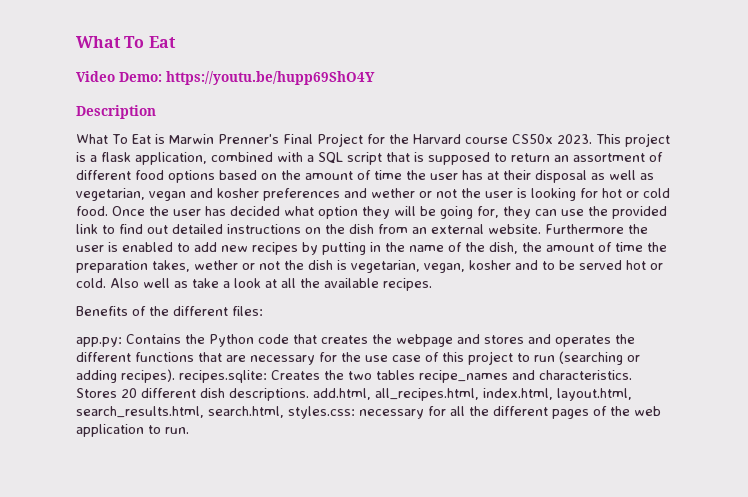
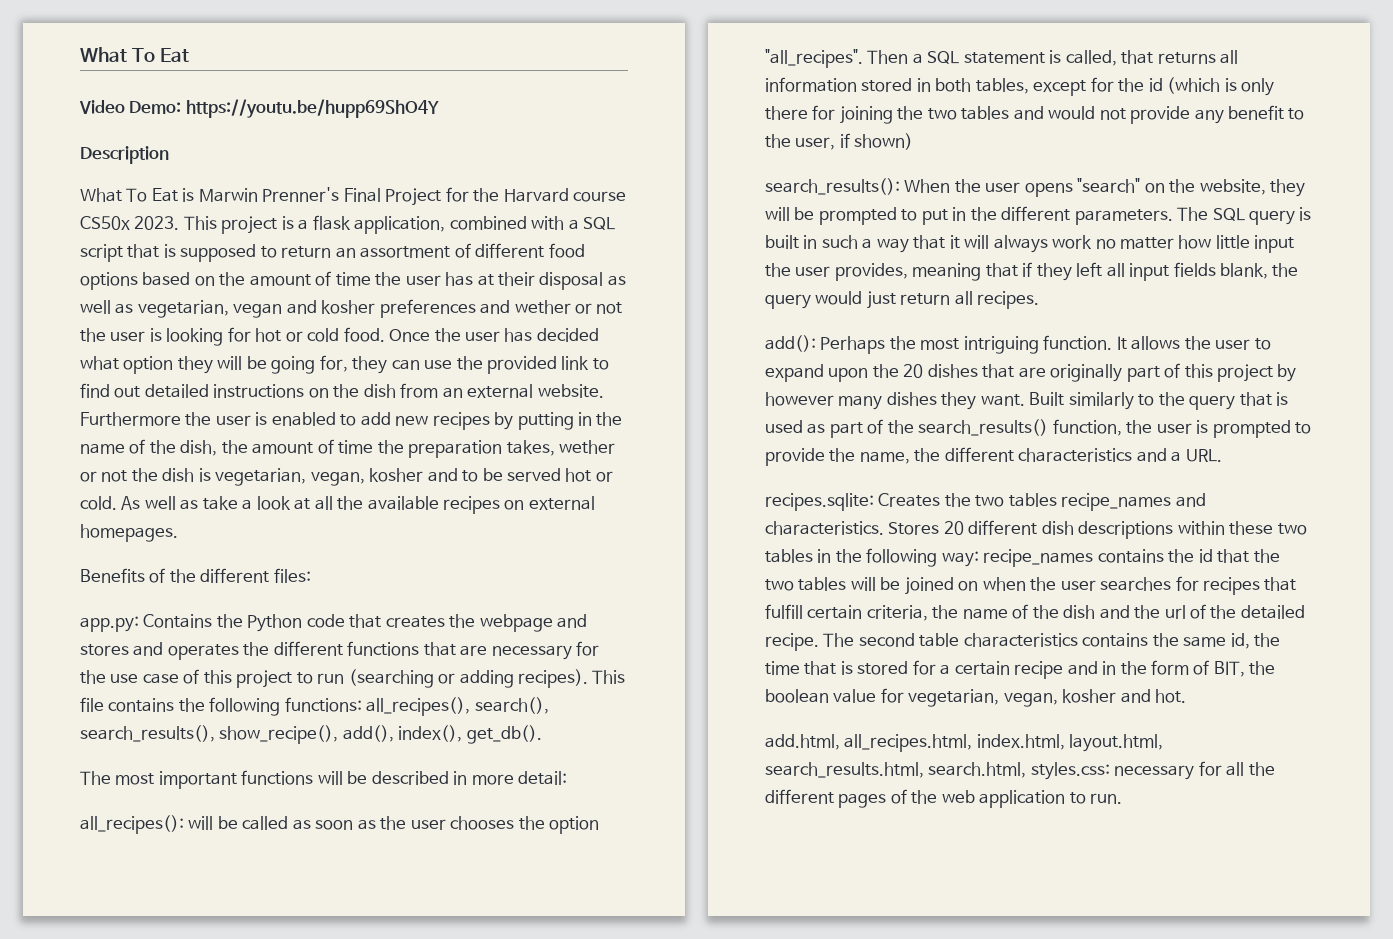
- Also well as take a look at all the available recipes.
+ As well as take a look at all the available recipes on external homepages.
- app.py: Contains the Python code that creates the webpage and stores and operates the different functions that are necessary for the use case of this project to run (searching or adding recipes). recipes.sqlite: Creates the two tables recipe_names and characteristics.
+ app.py: Contains the Python code that creates the webpage and stores and operates the different functions that are necessary for the use case of this project to run (searching or adding recipes). This file contains the following functions: all_recipes(), search(), search_results(), show_recipe(), add(), index(), get_db().
+ The most important functions will be described in more detail:
+ all_recipes(): will be called as soon as the user chooses the option "all_recipes". Then a SQL statement is called, that returns all information stored in both tables, except for the id (which is only there for joining the two tables and would not provide any benefit to the user, if shown)
+ search_results(): When the user opens "search" on the website, they will be prompted to put in the different parameters. The SQL query is built in such a way that it will always work no matter how little input the user provides, meaning that if they left all input fields blank, the query would just return all recipes.
+ add(): Perhaps the most intriguing function. It allows the user to expand upon the 20 dishes that are originally part of this project by however many dishes they want. Built similarly to the query that is used as part of the search_results() function, the user is prompted to provide the name, the different characteristics and a URL.
+ recipes.sqlite: Creates the two tables recipe_names and characteristics.
- Stores 20 different dish descriptions. add.html, all_recipes.html, index.html, layout.html, search_results.html, search.html, styles.css: necessary for all the different pages of the web application to run.
+ Stores 20 different dish descriptions within these two tables in the following way: recipe_names contains the id that the two tables will be joined on when the user searches for recipes that fulfill certain criteria, the name of the dish and the url of the detailed recipe. The second table characteristics contains the same id, the time that is stored for a certain recipe and in the form of BIT, the boolean value for vegetarian, vegan, kosher and hot.
+ add.html, all_recipes.html, index.html, layout.html, search_results.html, search.html, styles.css: necessary for all the different pages of the web application to run.

